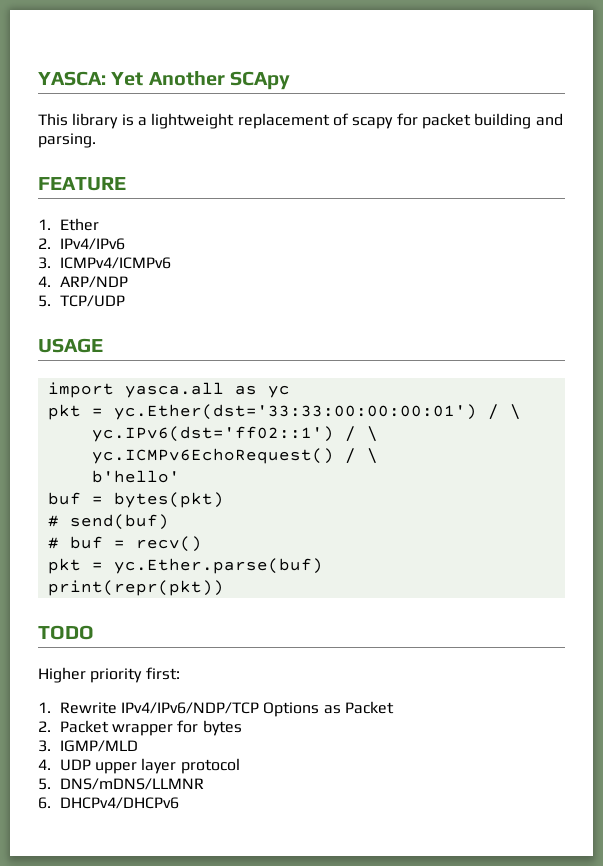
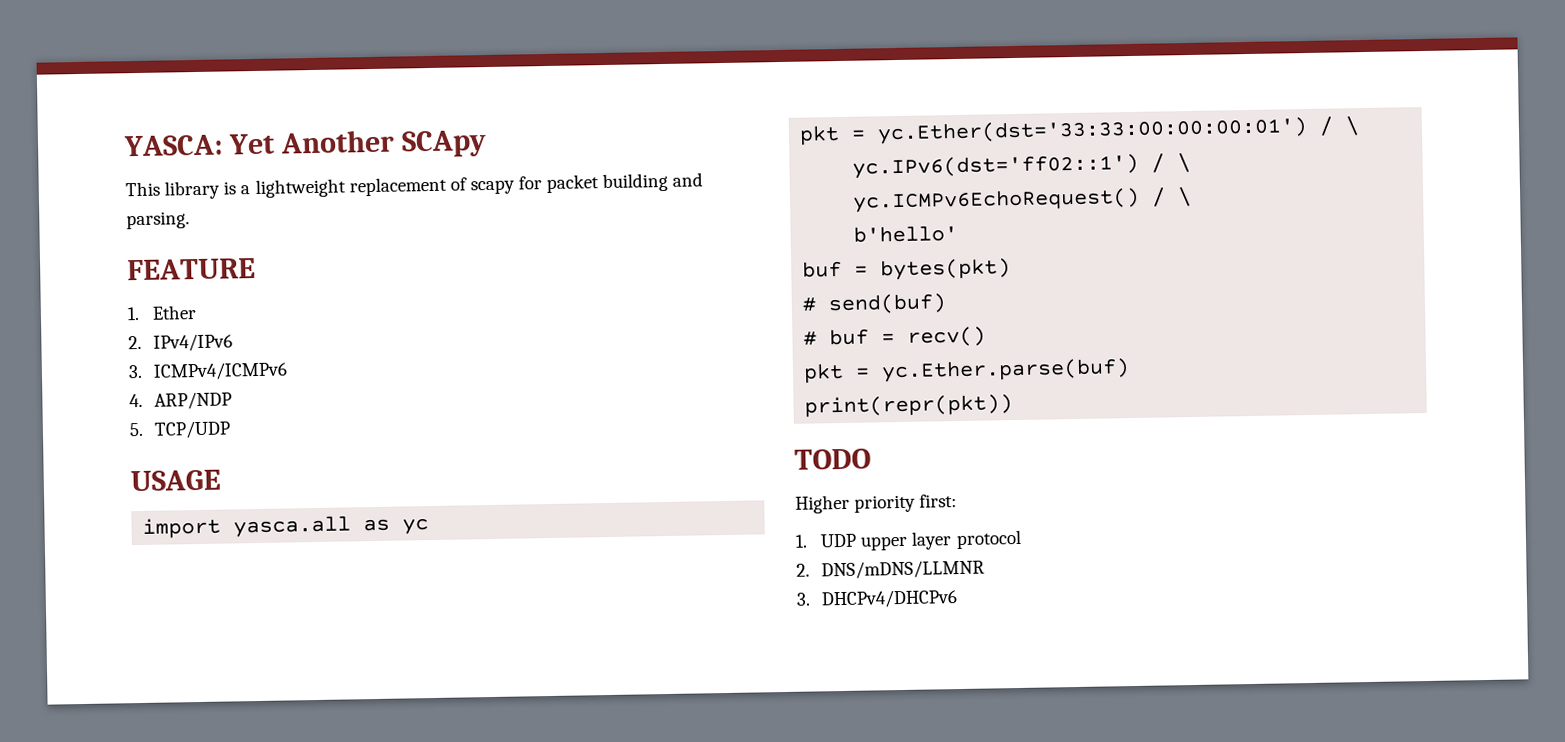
- 1. Rewrite IPv4/IPv6/NDP/TCP Options as Packet
- 2. Packet wrapper for bytes
- 3. IGMP/MLD
- 4. UDP upper layer protocol
+ 1. UDP upper layer protocol
- 5. DNS/mDNS/LLMNR
+ 2. DNS/mDNS/LLMNR
- 6. DHCPv4/DHCPv6
+ 3. DHCPv4/DHCPv6

